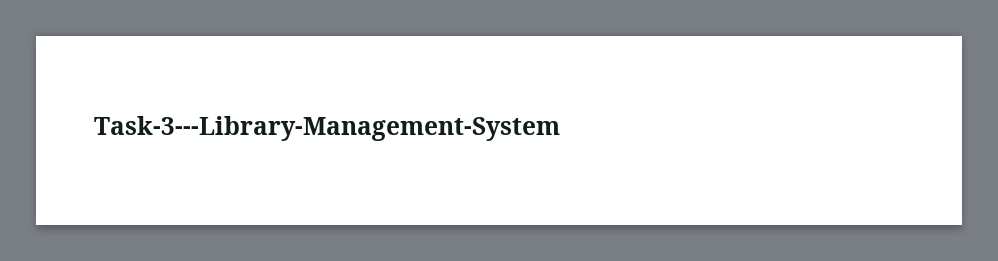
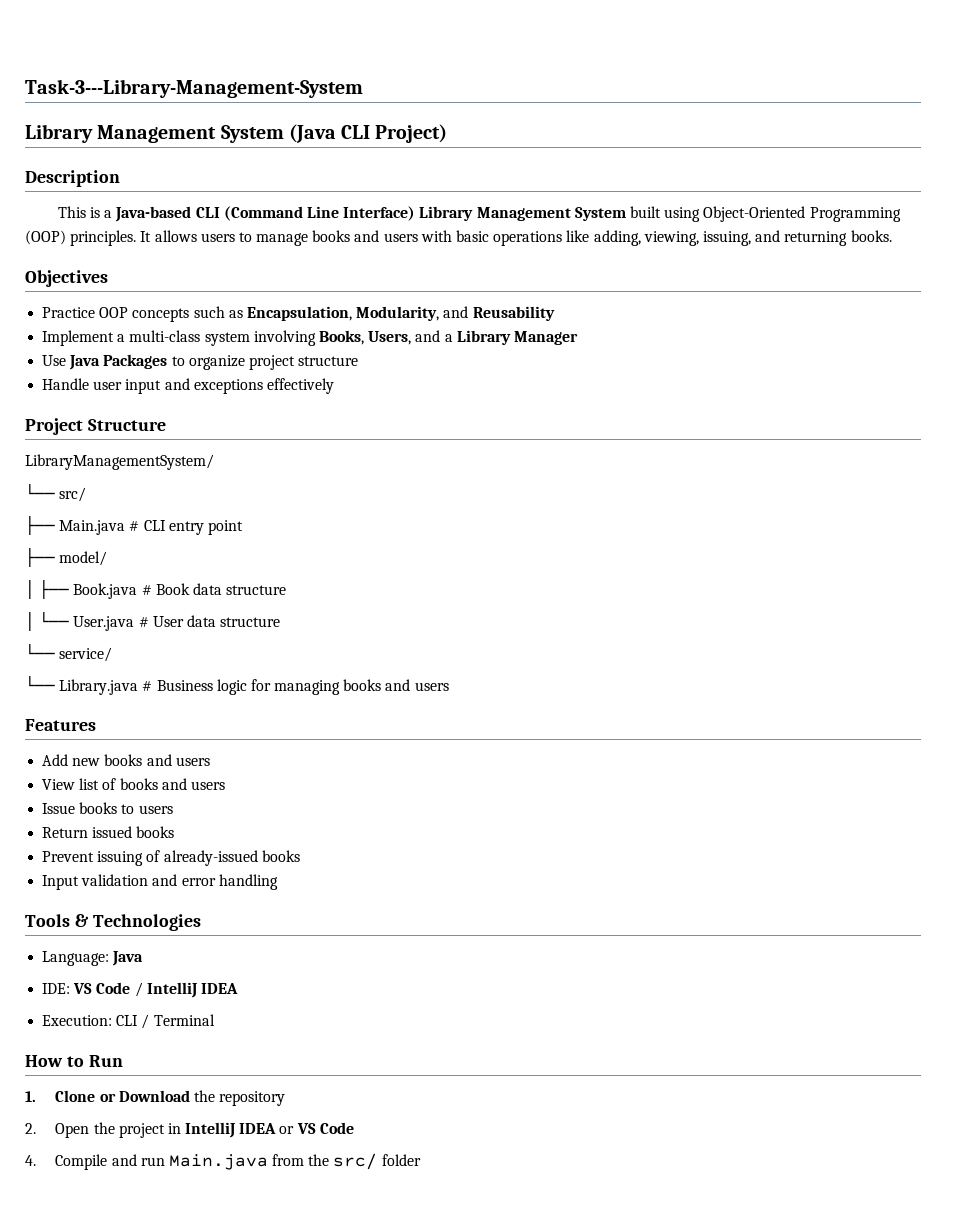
+ Library Management System (Java CLI Project)
+ Description
+ This is a Java-based CLI (Command Line Interface) Library Management System built using Object-Oriented Programming (OOP) principles. It allows users to manage books and users with basic operations like adding, viewing, issuing, and returning books.
+ Objectives
+ Practice OOP concepts such as Encapsulation, Modularity, and Reusability
+ Implement a multi-class system involving Books, Users, and a Library Manager
+ Use Java Packages to organize project structure
+ Handle user input and exceptions effectively
+ Project Structure
+ LibraryManagementSystem/
+ └── src/
+ ├── Main.java # CLI entry point
+ ├── model/
+ │ ├── Book.java # Book data structure
+ │ └── User.java # User data structure
+ └── service/
+ └── Library.java # Business logic for managing books and users
+ Features
+ Add new books and users
+ View list of books and users
+ Issue books to users
+ Return issued books
+ Prevent issuing of already-issued books
+ Input validation and error handling
+ Tools & Technologies
+ Language: Java
+ IDE: VS Code / IntelliJ IDEA
+ Execution: CLI / Terminal
+ How to Run
+ 1. Clone or Download the repository
+ 2. Open the project in IntelliJ IDEA or VS Code
+ 4. Compile and run Main.java from the src/ folder

